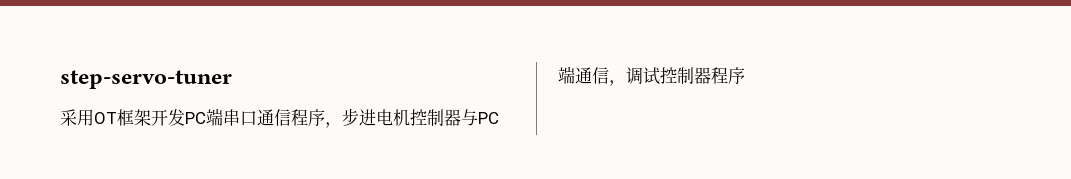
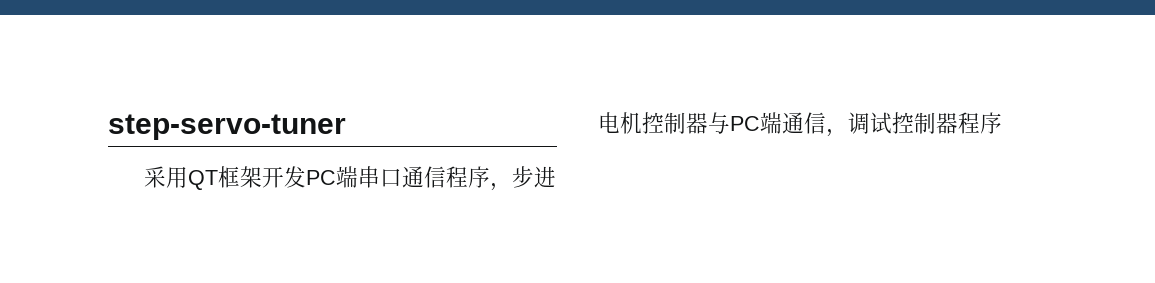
- 采用OT框架开发PC端串口通信程序，步进电机控制器与PC端通信，调试控制器程序
+ 采用QT框架开发PC端串口通信程序，步进电机控制器与PC端通信，调试控制器程序

